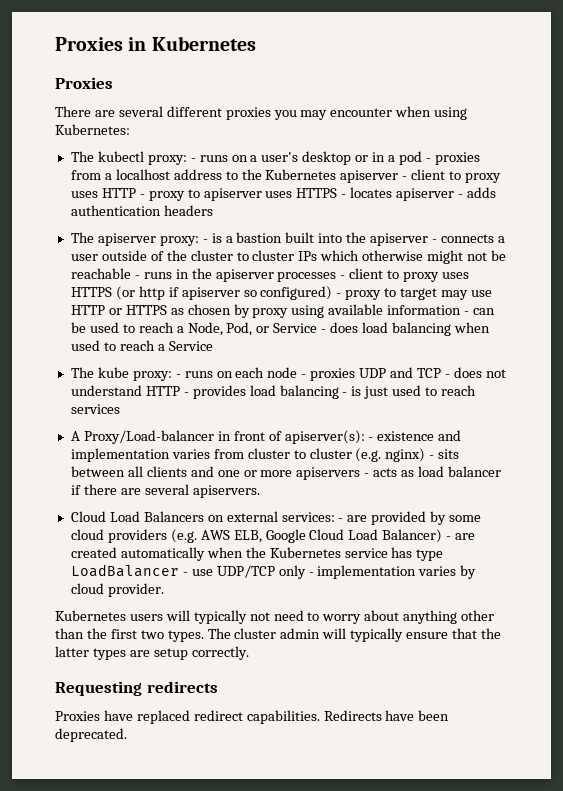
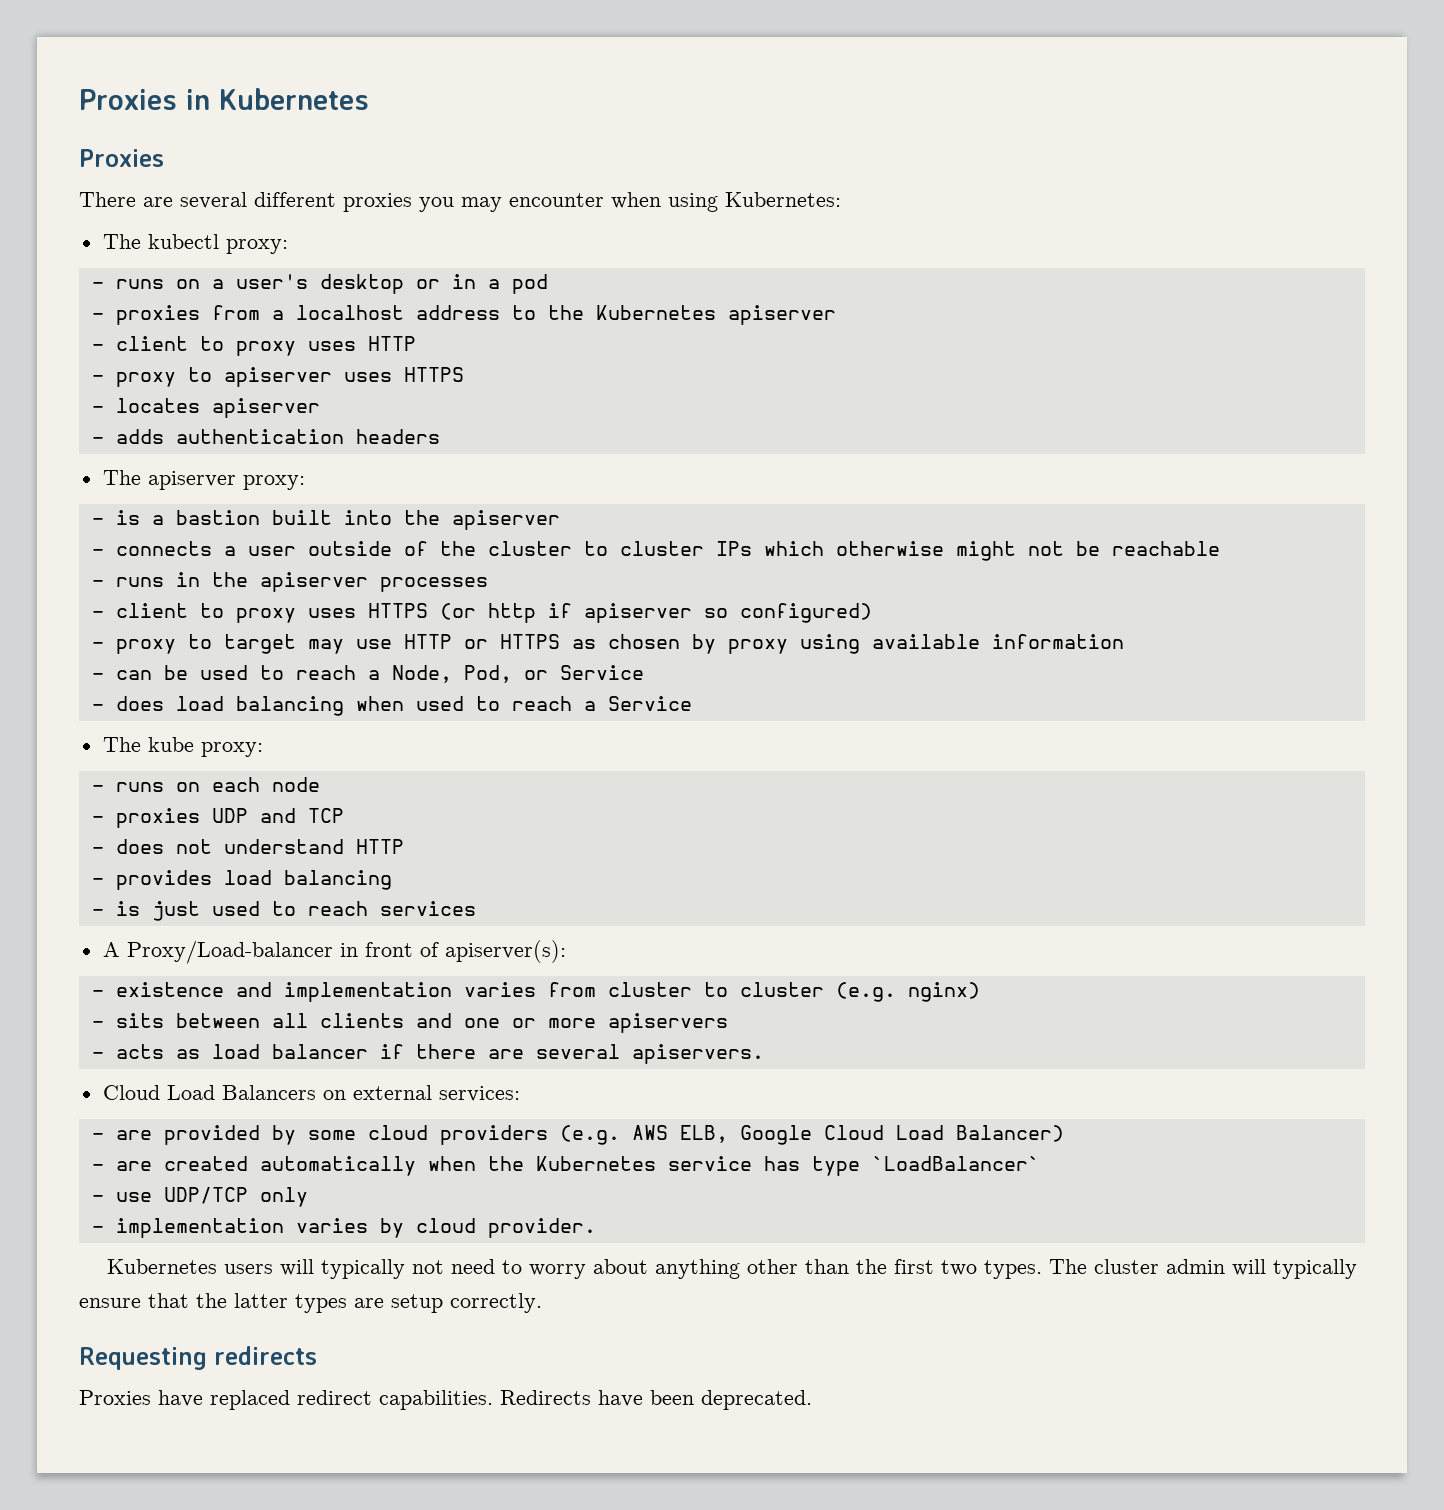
- The kubectl proxy: - runs on a user's desktop or in a pod - proxies from a localhost address to the Kubernetes apiserver - client to proxy uses HTTP - proxy to apiserver uses HTTPS - locates apiserver - adds authentication headers
+ The kubectl proxy:
+ - runs on a user's desktop or in a pod
+ - proxies from a localhost address to the Kubernetes apiserver
+ - client to proxy uses HTTP
+ - proxy to apiserver uses HTTPS
+ - locates apiserver
+ - adds authentication headers
- The apiserver proxy: - is a bastion built into the apiserver - connects a user outside of the cluster to cluster IPs which otherwise might not be reachable - runs in the apiserver processes - client to proxy uses HTTPS (or http if apiserver so configured) - proxy to target may use HTTP or HTTPS as chosen by proxy using available information - can be used to reach a Node, Pod, or Service - does load balancing when used to reach a Service
+ The apiserver proxy:
+ - is a bastion built into the apiserver
+ - connects a user outside of the cluster to cluster IPs which otherwise might not be reachable
+ - runs in the apiserver processes
+ - client to proxy uses HTTPS (or http if apiserver so configured)
+ - proxy to target may use HTTP or HTTPS as chosen by proxy using available information
+ - can be used to reach a Node, Pod, or Service
+ - does load balancing when used to reach a Service
- The kube proxy: - runs on each node - proxies UDP and TCP - does not understand HTTP - provides load balancing - is just used to reach services
+ The kube proxy:
+ - runs on each node
+ - proxies UDP and TCP
+ - does not understand HTTP
+ - provides load balancing
+ - is just used to reach services
- A Proxy/Load-balancer in front of apiserver(s): - existence and implementation varies from cluster to cluster (e.g. nginx) - sits between all clients and one or more apiservers - acts as load balancer if there are several apiservers.
+ A Proxy/Load-balancer in front of apiserver(s):
+ - existence and implementation varies from cluster to cluster (e.g. nginx)
+ - sits between all clients and one or more apiservers
+ - acts as load balancer if there are several apiservers.
- Cloud Load Balancers on external services: - are provided by some cloud providers (e.g. AWS ELB, Google Cloud Load Balancer) - are created automatically when the Kubernetes service has type LoadBalancer - use UDP/TCP only - implementation varies by cloud provider.
+ Cloud Load Balancers on external services:
+ - are provided by some cloud providers (e.g. AWS ELB, Google Cloud Load Balancer)
+ - are created automatically when the Kubernetes service has type `LoadBalancer`
+ - use UDP/TCP only
+ - implementation varies by cloud provider.

